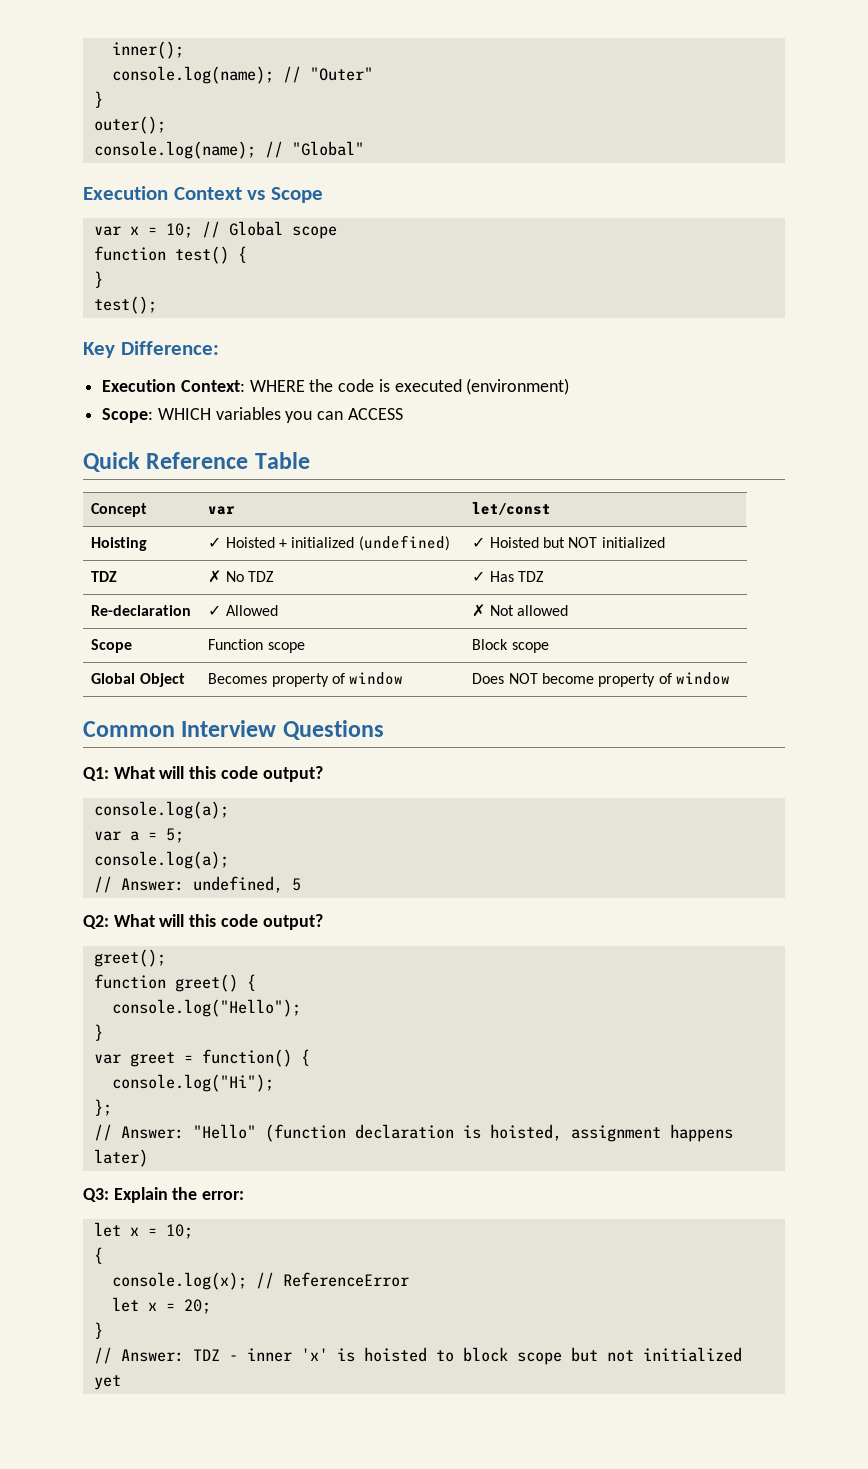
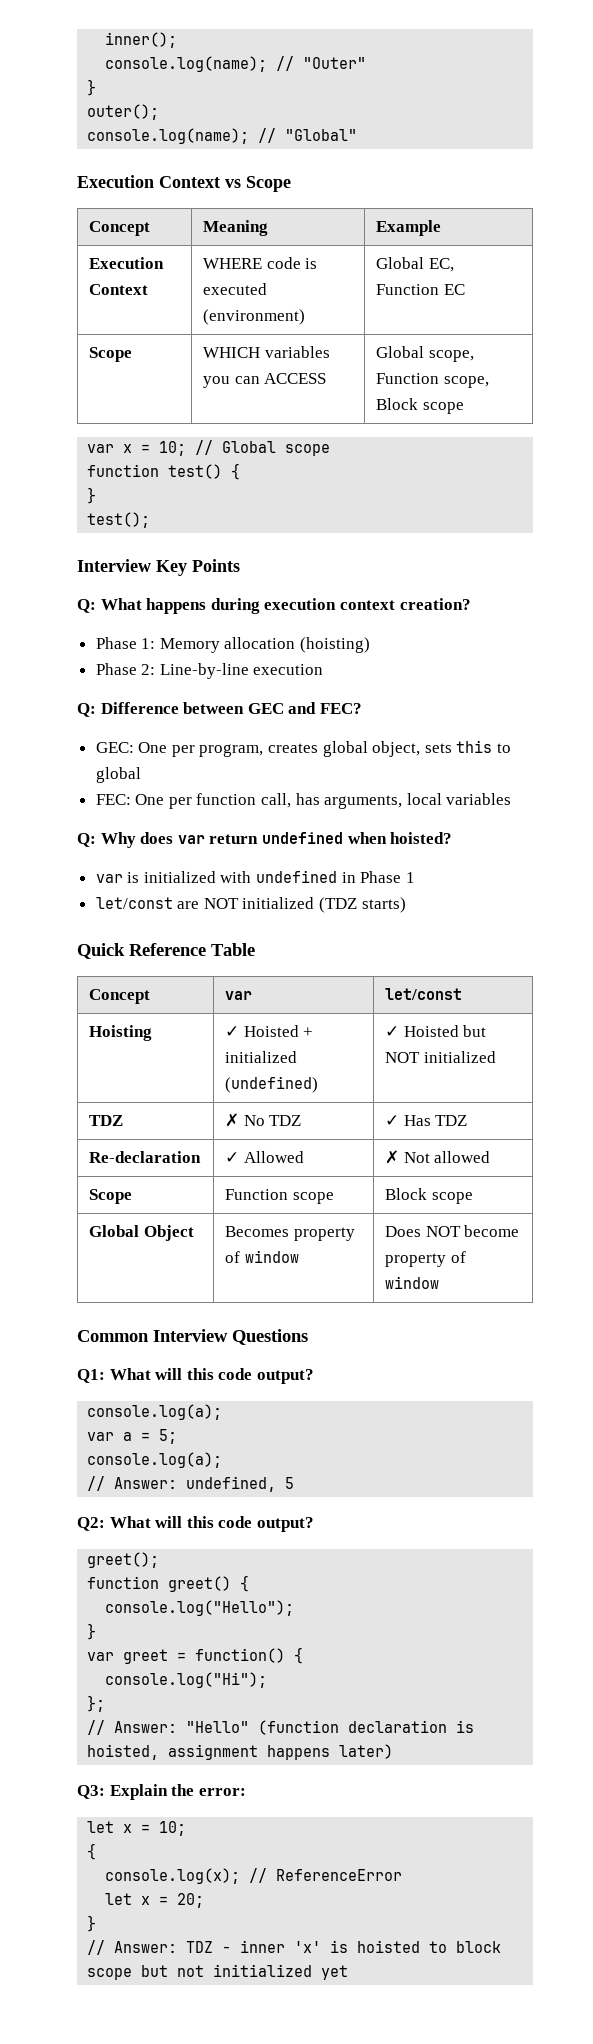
+ Concept | Meaning | Example
+ Execution Context | WHERE code is executed (environment) | Global EC, Function EC
+ Scope | WHICH variables you can ACCESS | Global scope, Function scope, Block scope
- Key Difference:
- Execution Context: WHERE the code is executed (environment)
- Scope: WHICH variables you can ACCESS
+ Interview Key Points
+ Q: What happens during execution context creation?
+ Phase 1: Memory allocation (hoisting)
+ Phase 2: Line-by-line execution
+ Q: Difference between GEC and FEC?
+ GEC: One per program, creates global object, sets this to global
+ FEC: One per function call, has arguments, local variables
+ Q: Why does var return undefined when hoisted?
+ var is initialized with undefined in Phase 1
+ let/const are NOT initialized (TDZ starts)

